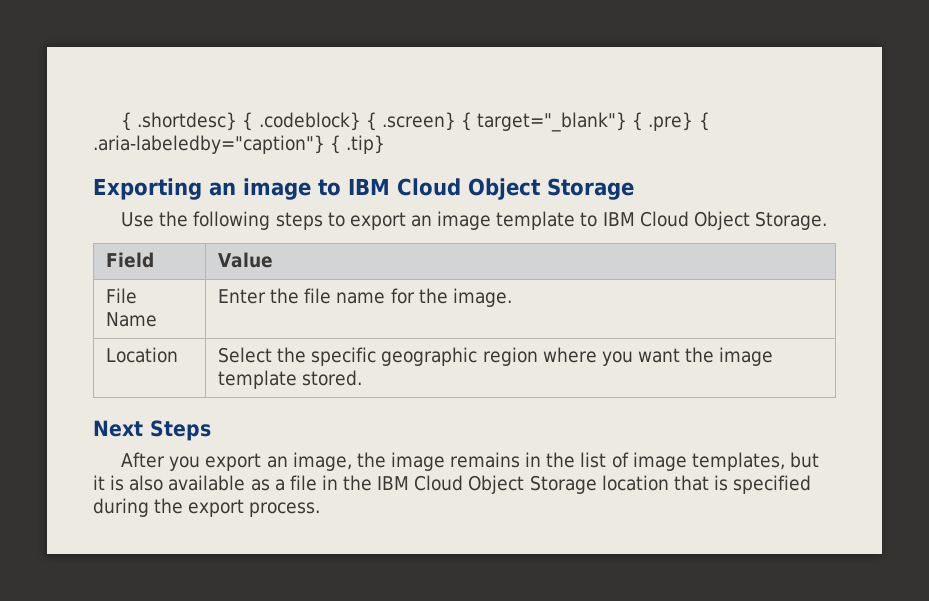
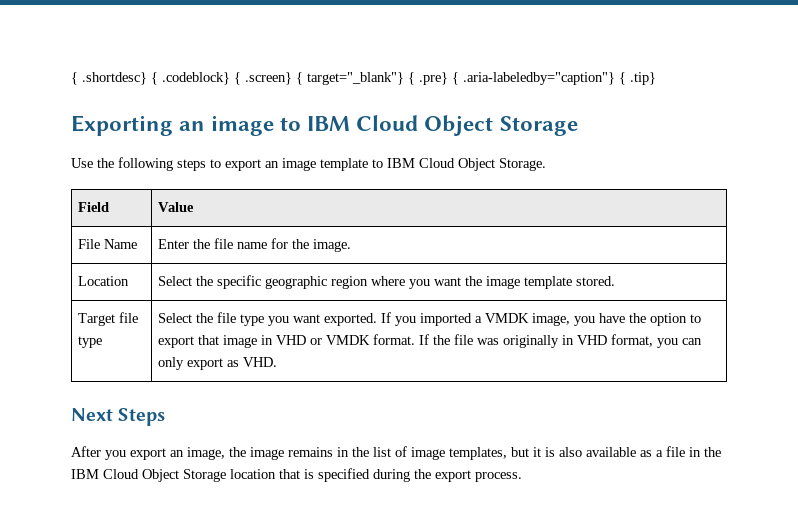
+ Target file type | Select the file type you want exported. If you imported a VMDK image, you have the option to export that image in VHD or VMDK format. If the file was originally in VHD format, you can only export as VHD.

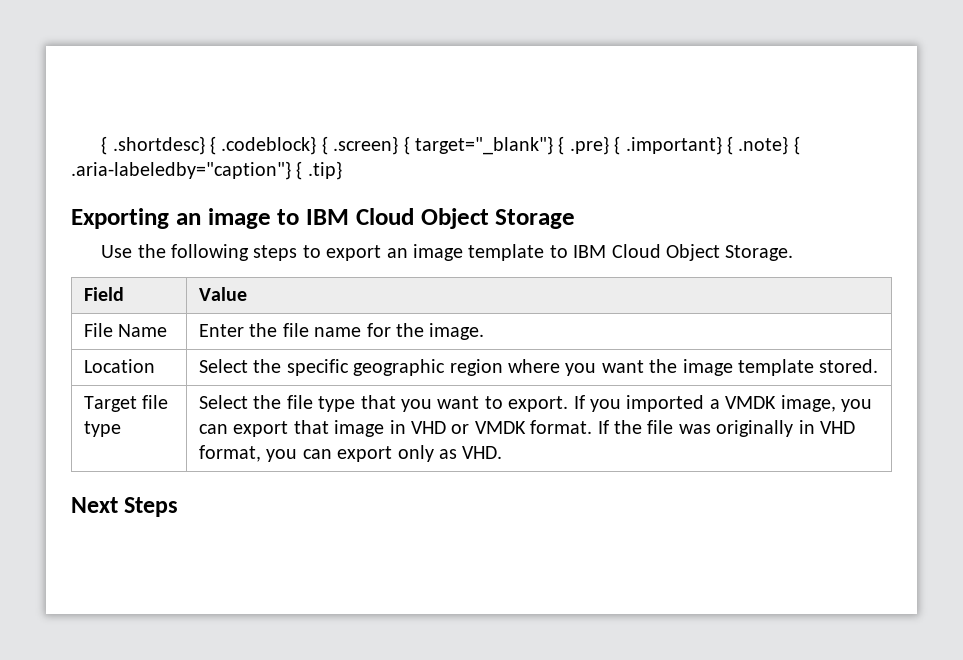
- { .shortdesc} { .codeblock} { .screen} { target="_blank"} { .pre} { .aria-labeledby="caption"} { .tip}
+ { .shortdesc} { .codeblock} { .screen} { target="_blank"} { .pre} { .important} { .note} { .aria-labeledby="caption"} { .tip}
- Select the file type you want exported.
+ Select the file type that you want to export.
- If you imported a VMDK image, you have the option to export that image in VHD or VMDK format.
+ If you imported a VMDK image, you can export that image in VHD or VMDK format.
- If the file was originally in VHD format, you can only export as VHD.
+ If the file was originally in VHD format, you can export only as VHD.
- After you export an image, the image remains in the list of image templates, but it is also available as a file in the IBM Cloud Object Storage location that is specified during the export process.

